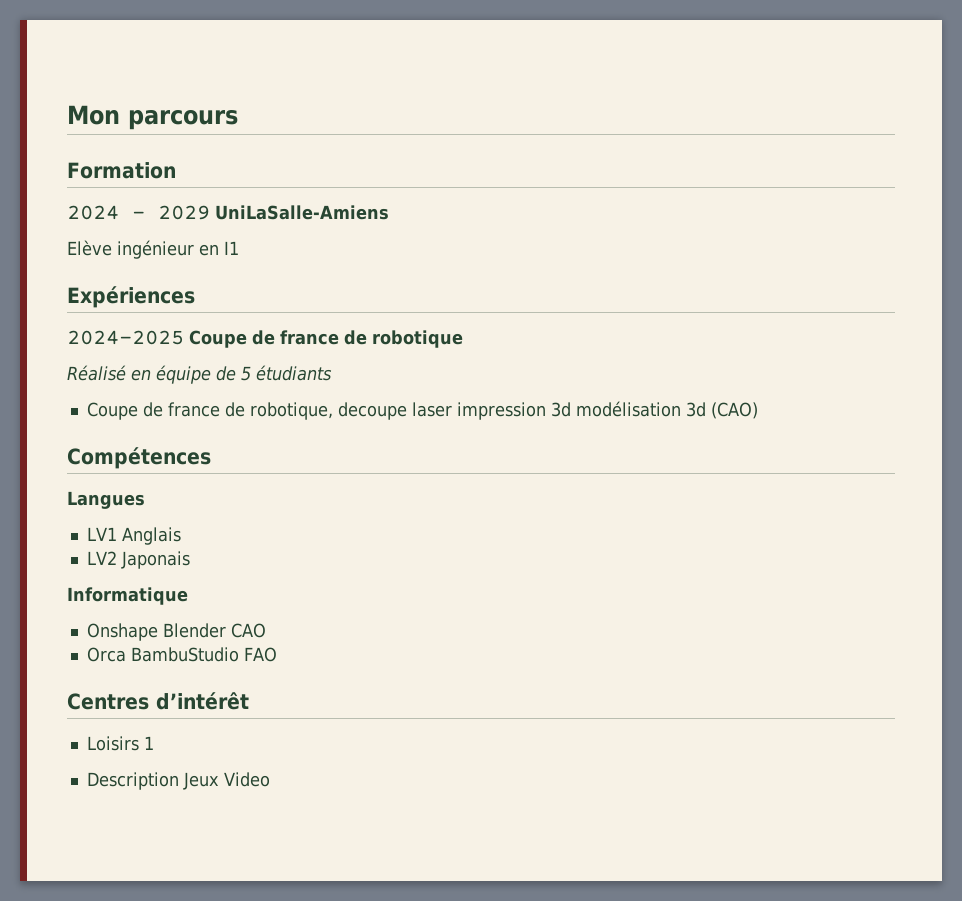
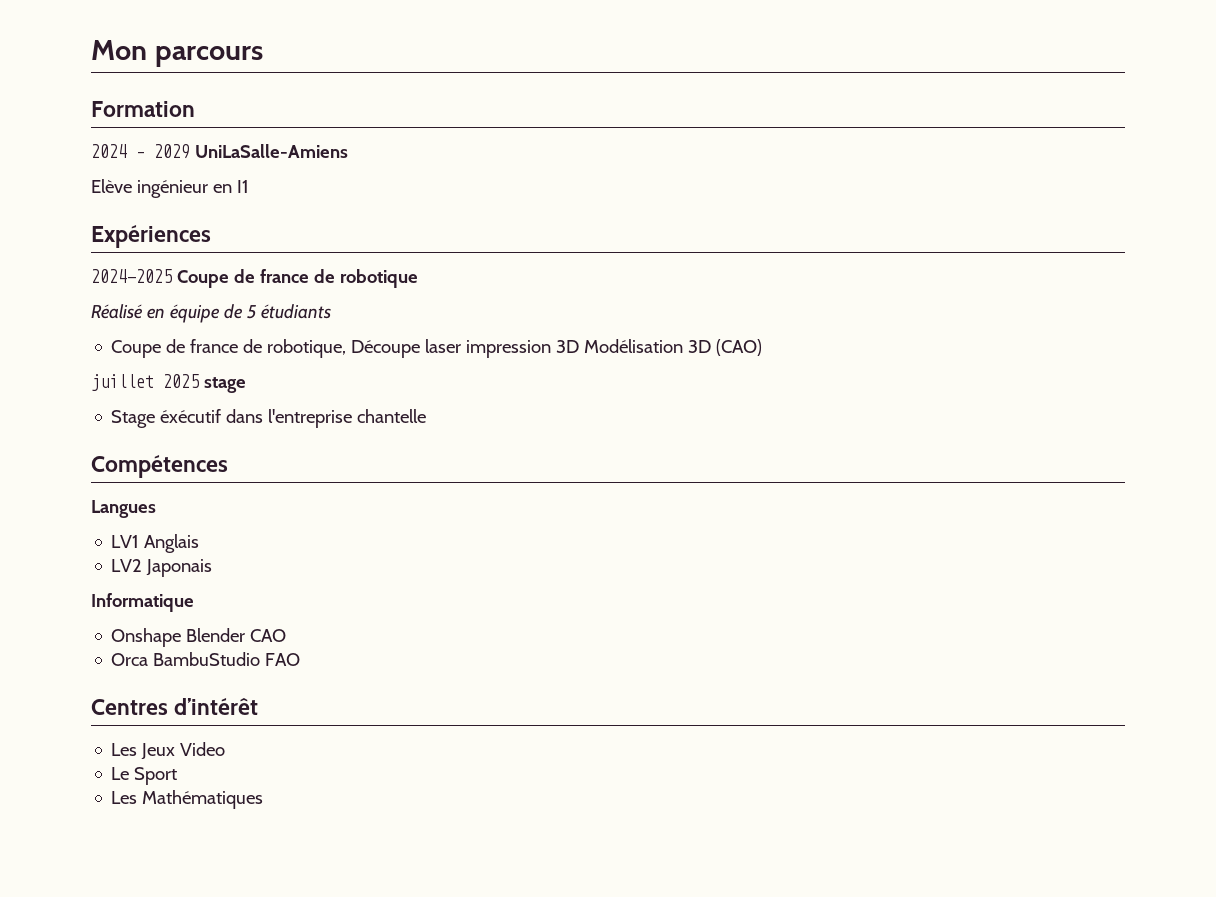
- Coupe de france de robotique, decoupe laser impression 3d modélisation 3d (CAO)
+ Coupe de france de robotique, Découpe laser impression 3D Modélisation 3D (CAO)
+ juillet 2025 stage
+ Stage éxécutif dans l'entreprise chantelle
- Loisirs 1
- Description Jeux Video
+ Les Jeux Video
+ Le Sport
+ Les Mathématiques

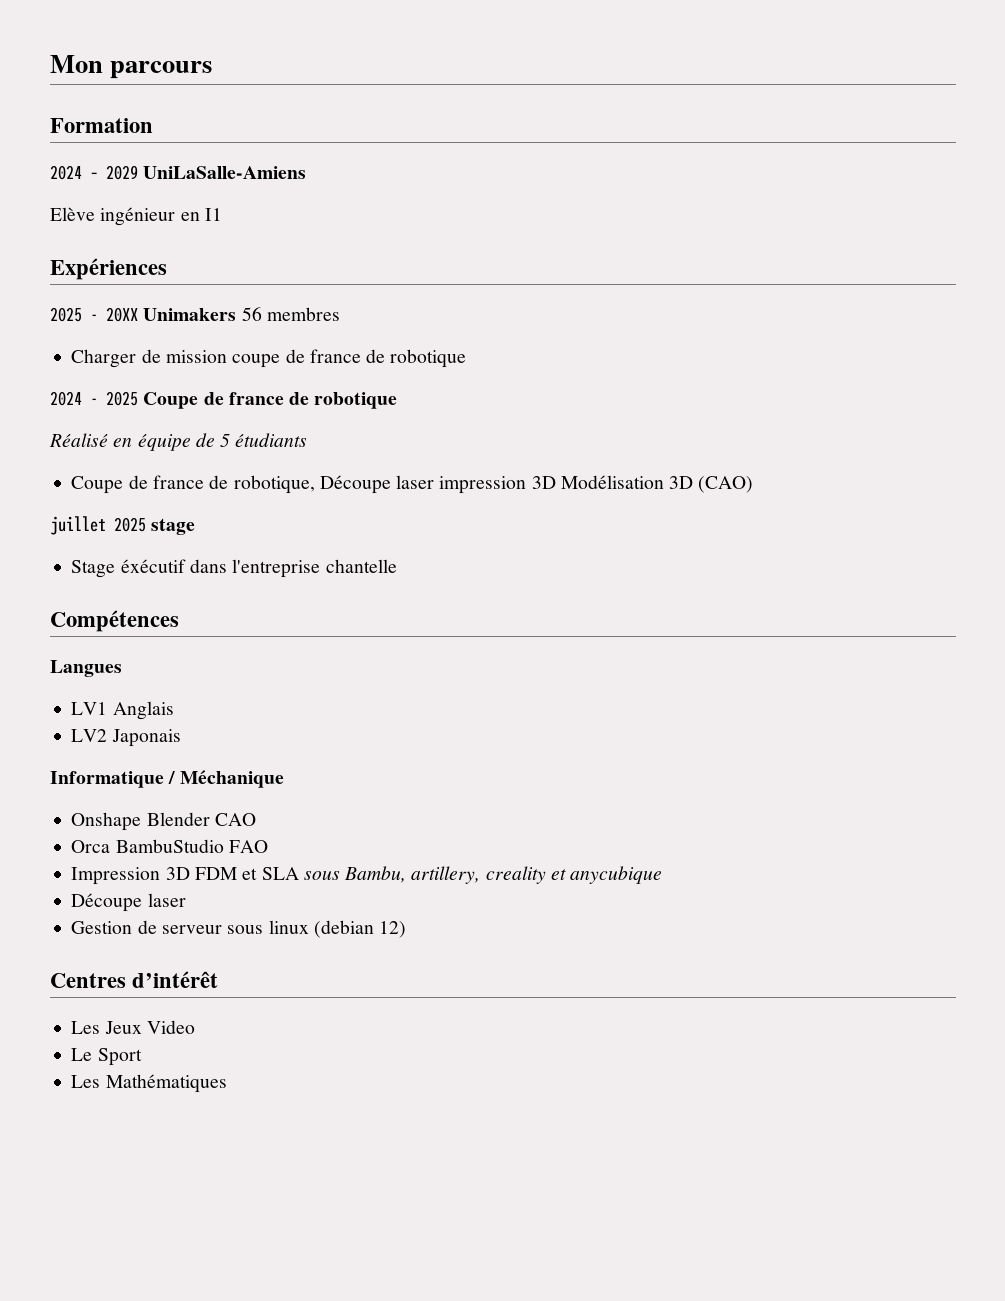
- 2024-2025 Coupe de france de robotique
+ 2025 - 20XX Unimakers 56 membres
+ Charger de mission coupe de france de robotique
+ 2024 - 2025 Coupe de france de robotique
- Informatique
+ Informatique / Méchanique
+ Impression 3D FDM et SLA sous Bambu, artillery, creality et anycubique
+ Découpe laser
+ Gestion de serveur sous linux (debian 12)

